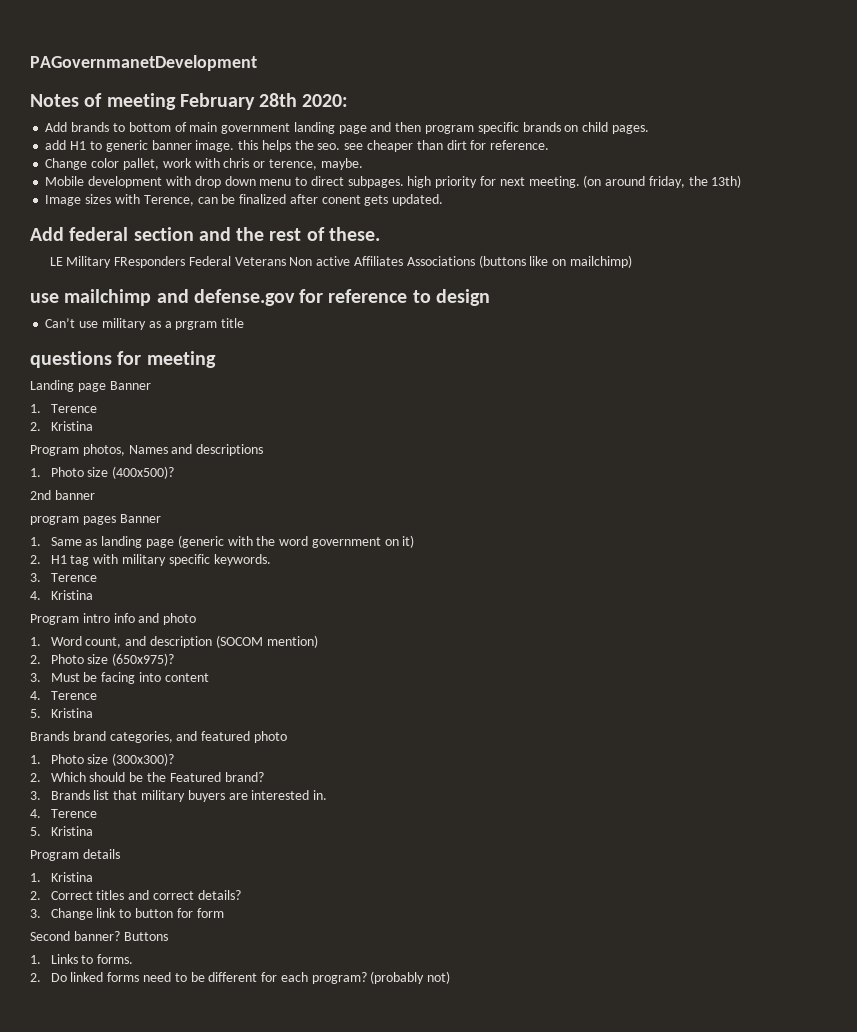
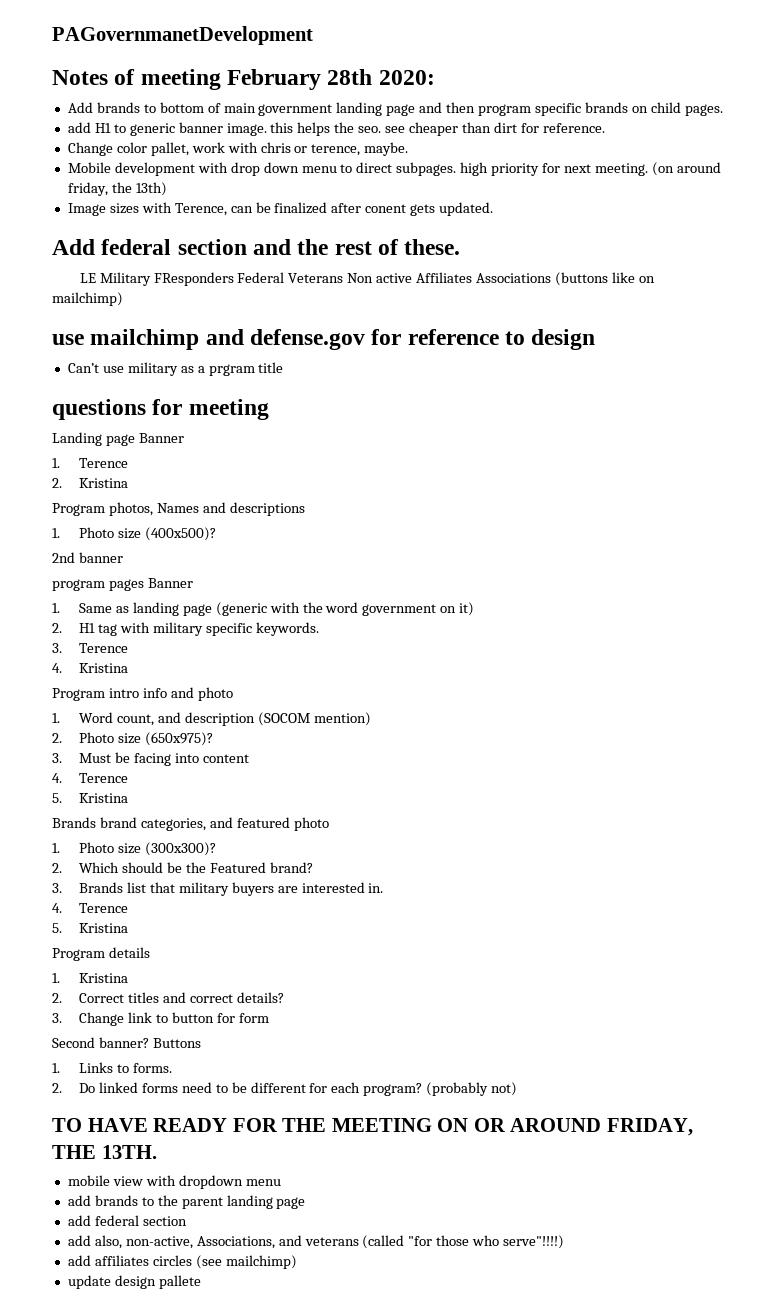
+ TO HAVE READY FOR THE MEETING ON OR AROUND FRIDAY, THE 13TH.
+ mobile view with dropdown menu
+ add brands to the parent landing page
+ add federal section
+ add also, non-active, Associations, and veterans (called "for those who serve"!!!!)
+ add affiliates circles (see mailchimp)
+ update design pallete

